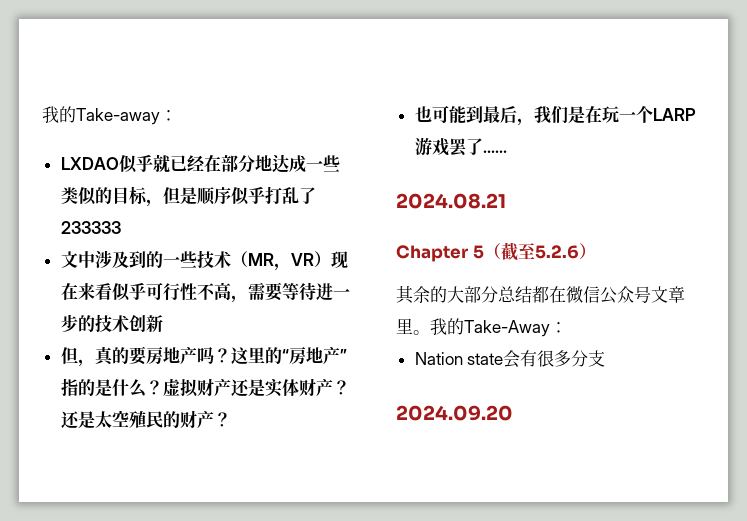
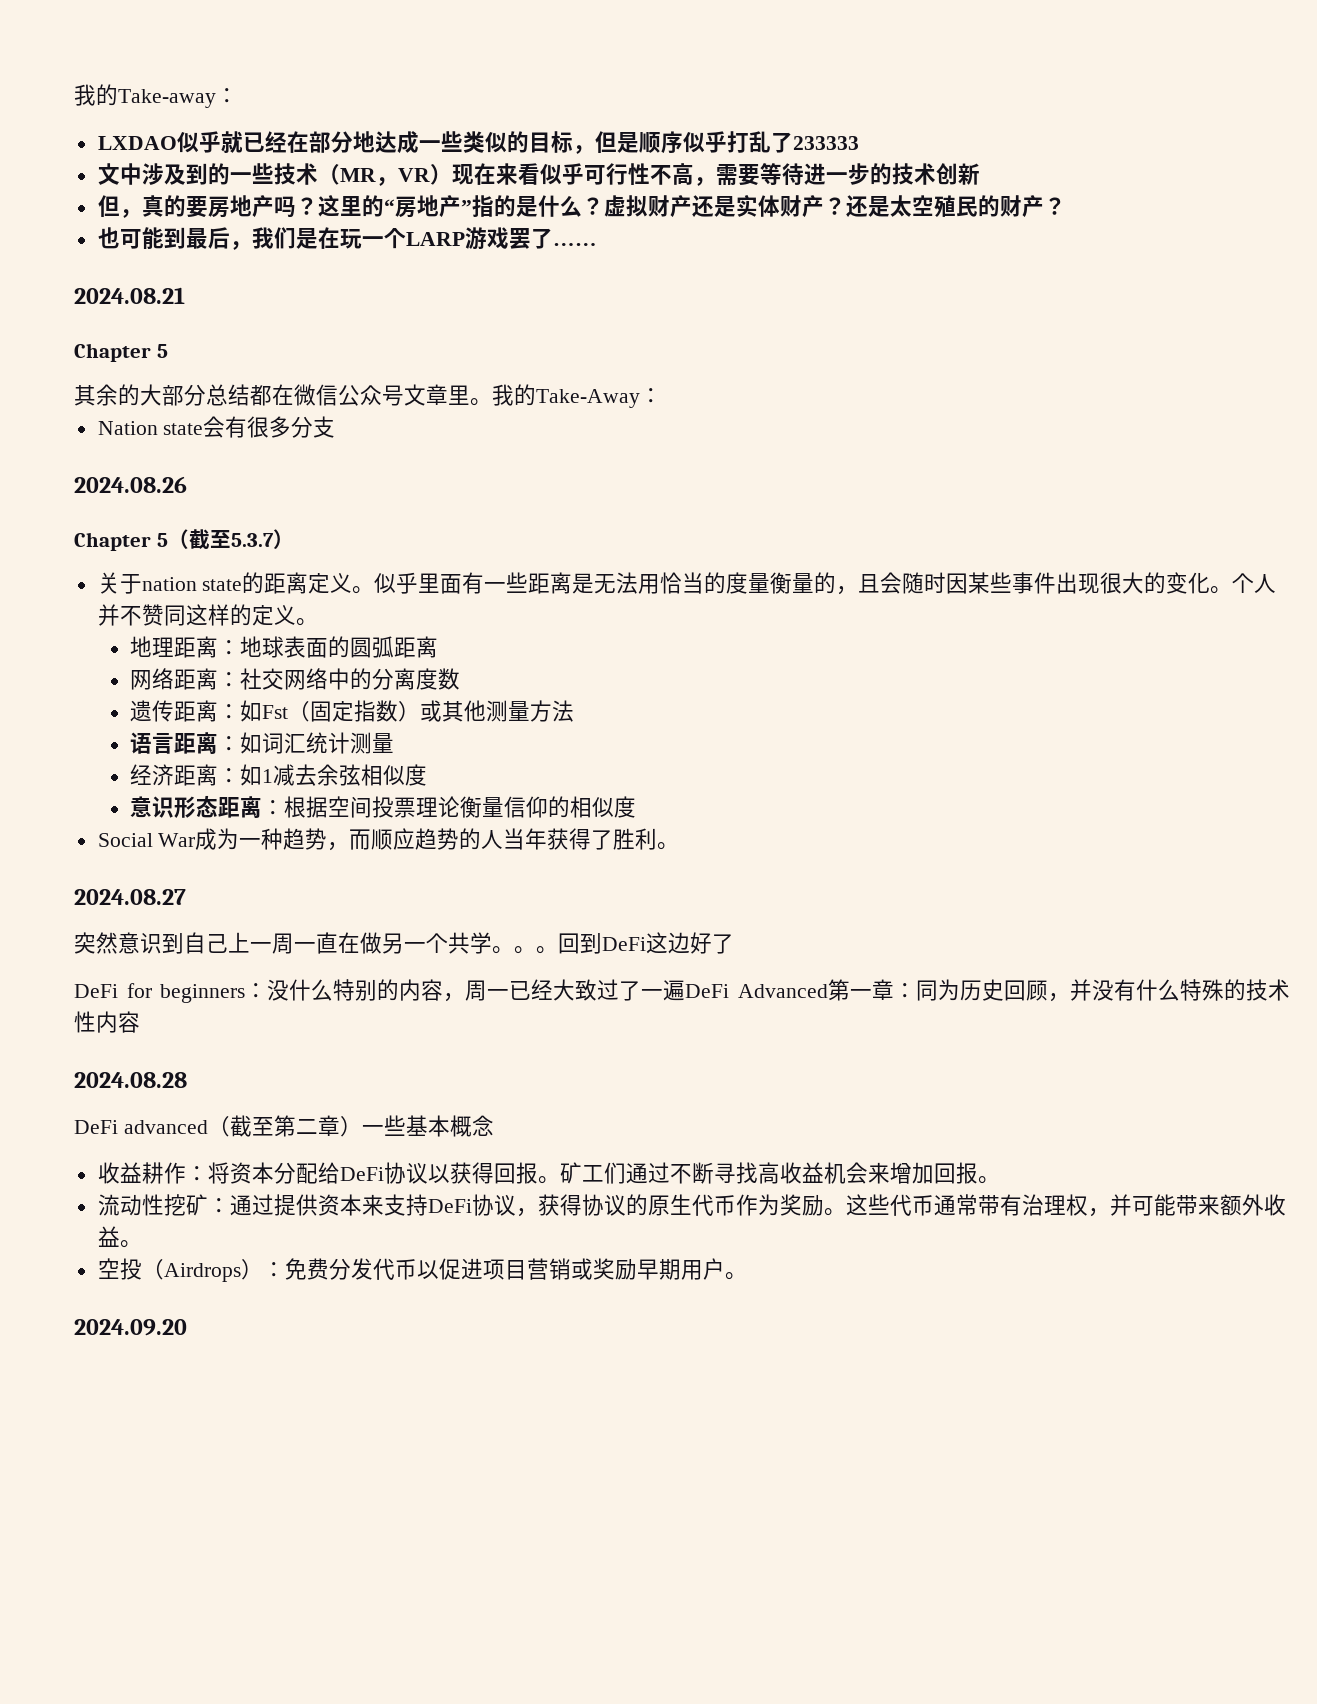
  2024.08.21
- Chapter 5（截至5.2.6）
+ Chapter 5
+ 2024.08.26
+ Chapter 5（截至5.3.7）
+ 关于nation state的距离定义。似乎里面有一些距离是无法用恰当的度量衡量的，且会随时因某些事件出现很大的变化。个人并不赞同这样的定义。
+ 地理距离：地球表面的圆弧距离
+ 网络距离：社交网络中的分离度数
+ 遗传距离：如Fst（固定指数）或其他测量方法
+ 语言距离：如词汇统计测量
+ 经济距离：如1减去余弦相似度
+ 意识形态距离：根据空间投票理论衡量信仰的相似度
+ Social War成为一种趋势，而顺应趋势的人当年获得了胜利。
+ 2024.08.27
+ 突然意识到自己上一周一直在做另一个共学。。。回到DeFi这边好了
+ DeFi for beginners：没什么特别的内容，周一已经大致过了一遍DeFi Advanced第一章：同为历史回顾，并没有什么特殊的技术性内容
+ 2024.08.28
+ DeFi advanced（截至第二章）一些基本概念
+ 收益耕作：将资本分配给DeFi协议以获得回报。矿工们通过不断寻找高收益机会来增加回报。
+ 流动性挖矿：通过提供资本来支持DeFi协议，获得协议的原生代币作为奖励。这些代币通常带有治理权，并可能带来额外收益。
+ 空投（Airdrops）：免费分发代币以促进项目营销或奖励早期用户。

